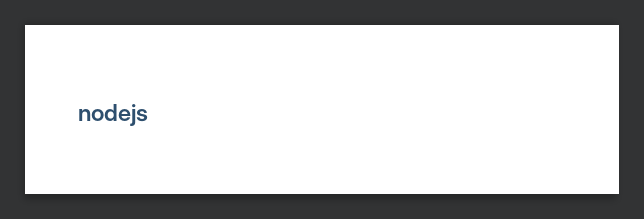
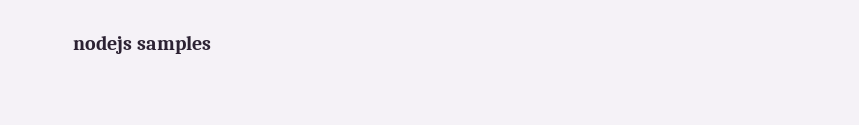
- nodejs
+ nodejs samples

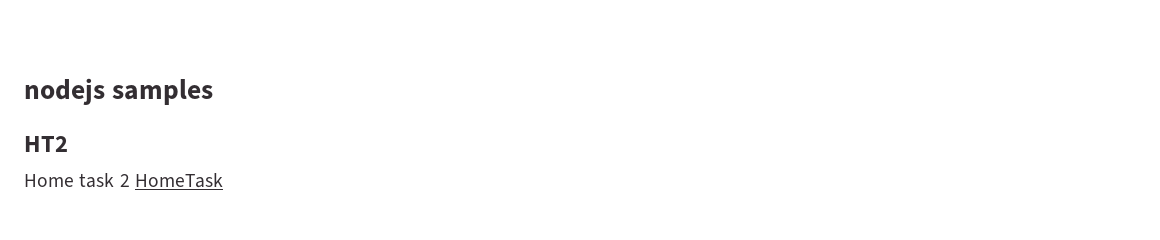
+ HT2
+ Home task 2 HomeTask

